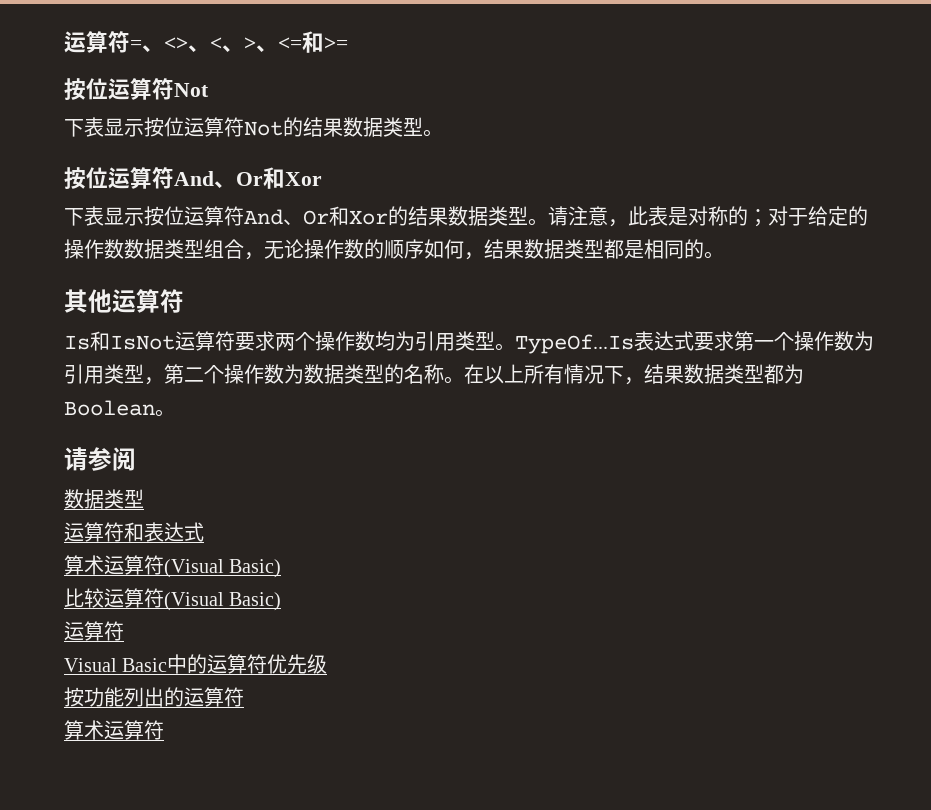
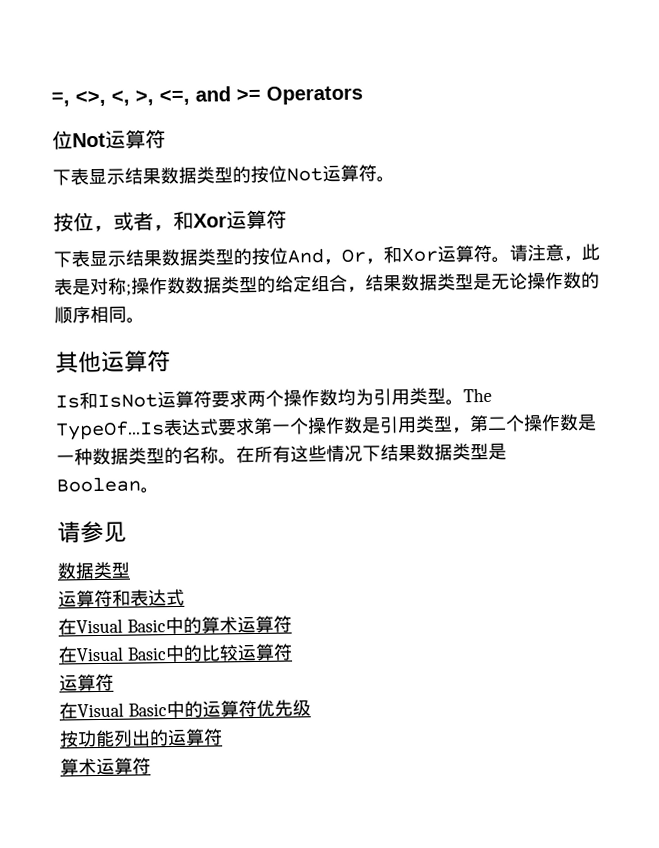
- 运算符=、<>、<、>、<=和>=
- 按位运算符Not
- 下表显示按位运算符Not的结果数据类型。
- 按位运算符And、Or和Xor
- 下表显示按位运算符And、Or和Xor的结果数据类型。
+ =, <>, <, >, <=, and >= Operators
+ 位Not运算符
+ 下表显示结果数据类型的按位Not运算符。
+ 按位，或者，和Xor运算符
+ 下表显示结果数据类型的按位And，Or，和Xor运算符。
- 请注意，此表是对称的；对于给定的操作数数据类型组合，无论操作数的顺序如何，结果数据类型都是相同的。
+ 请注意，此表是对称;操作数数据类型的给定组合，结果数据类型是无论操作数的顺序相同。
- TypeOf...Is表达式要求第一个操作数为引用类型，第二个操作数为数据类型的名称。
+ The TypeOf...Is表达式要求第一个操作数是引用类型，第二个操作数是一种数据类型的名称。
- 在以上所有情况下，结果数据类型都为Boolean。
+ 在所有这些情况下结果数据类型是Boolean。
- 请参阅
+ 请参见
- 算术运算符(Visual Basic)
- 比较运算符(Visual Basic)
+ 在Visual Basic中的算术运算符
+ 在Visual Basic中的比较运算符
  运算符
- Visual Basic中的运算符优先级
+ 在Visual Basic中的运算符优先级

